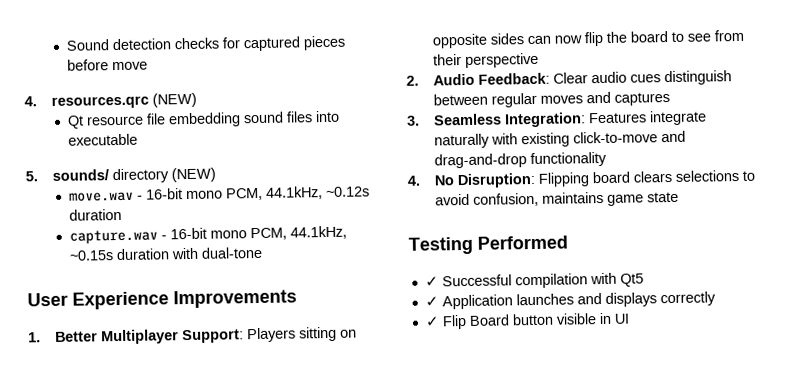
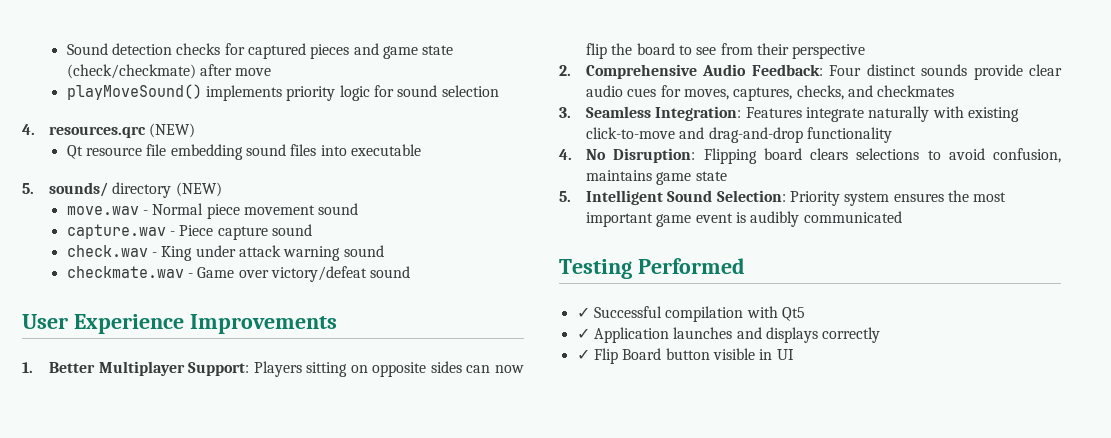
- Sound detection checks for captured pieces before move
+ Sound detection checks for captured pieces and game state (check/checkmate) after move
+ playMoveSound() implements priority logic for sound selection
- move.wav - 16-bit mono PCM, 44.1kHz, ~0.12s duration
- capture.wav - 16-bit mono PCM, 44.1kHz, ~0.15s duration with dual-tone
+ move.wav - Normal piece movement sound
+ capture.wav - Piece capture sound
+ check.wav - King under attack warning sound
+ checkmate.wav - Game over victory/defeat sound
- 2. Audio Feedback: Clear audio cues distinguish between regular moves and captures
+ 2. Comprehensive Audio Feedback: Four distinct sounds provide clear audio cues for moves, captures, checks, and checkmates
+ 5. Intelligent Sound Selection: Priority system ensures the most important game event is audibly communicated

